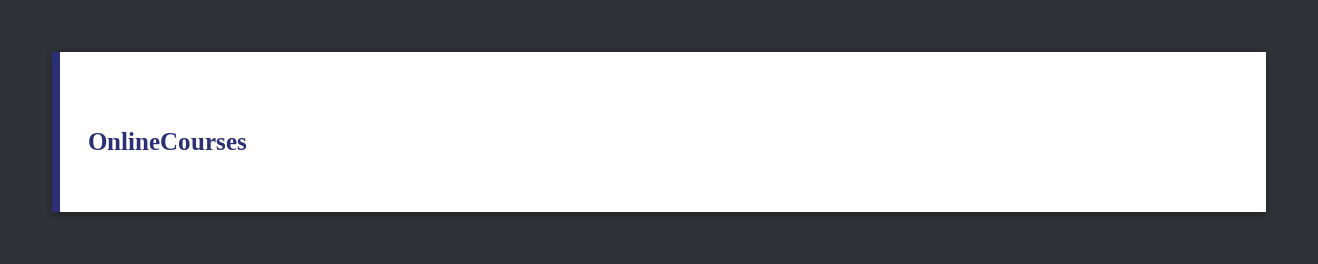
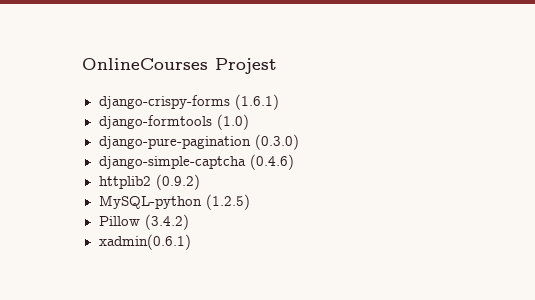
- OnlineCourses
+ OnlineCourses Projest
+ django-crispy-forms (1.6.1)
+ django-formtools (1.0)
+ django-pure-pagination (0.3.0)
+ django-simple-captcha (0.4.6)
+ httplib2 (0.9.2)
+ MySQL-python (1.2.5)
+ Pillow (3.4.2)
+ xadmin(0.6.1)

